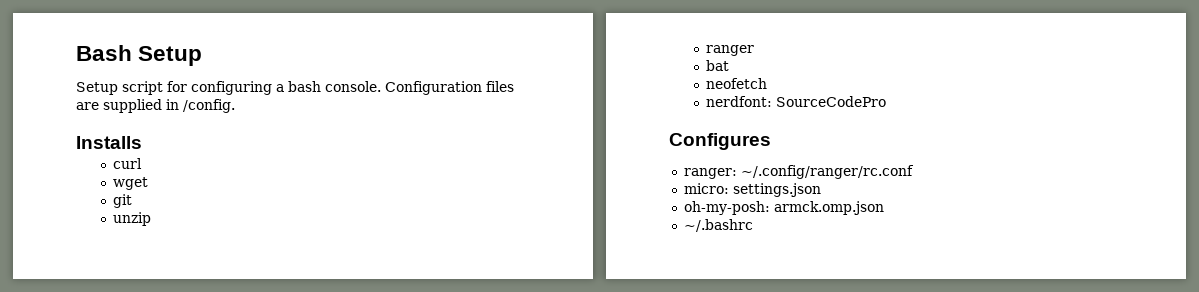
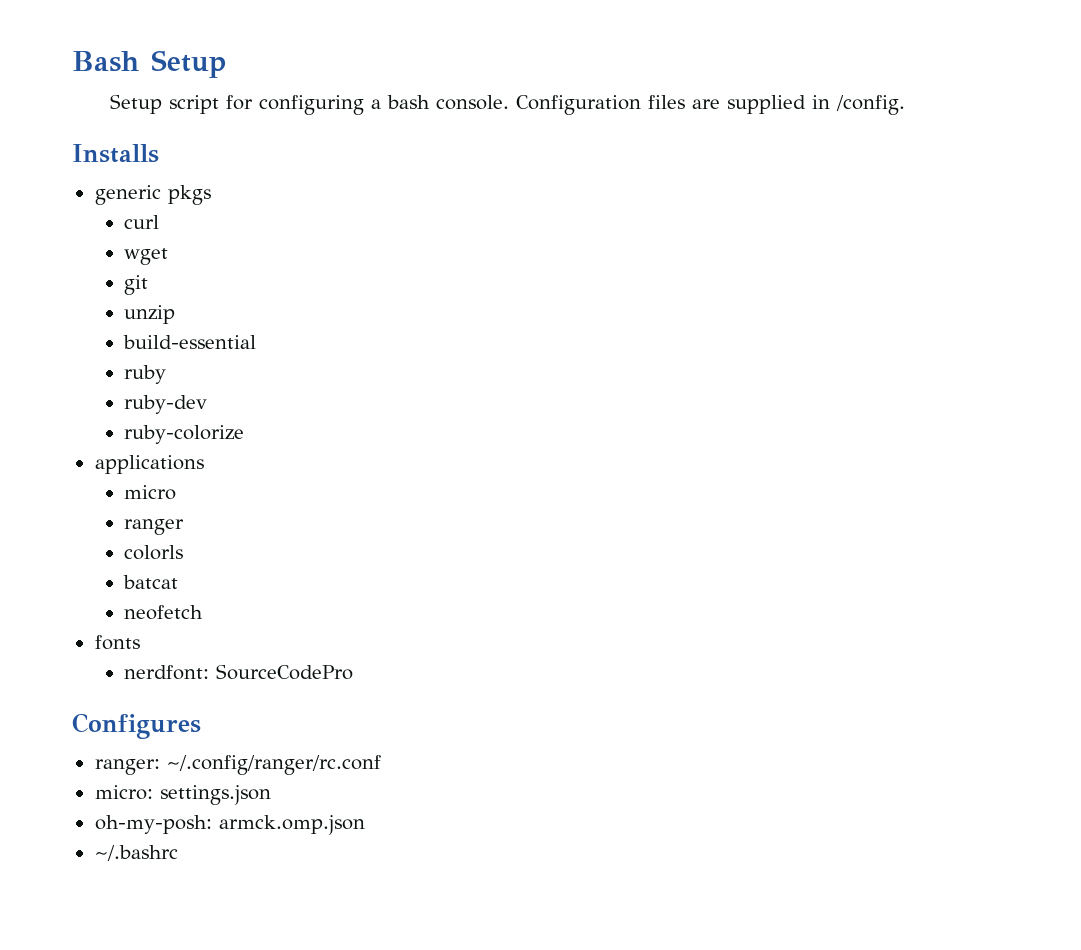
+ generic pkgs
+ build-essential
+ ruby
+ ruby-dev
+ ruby-colorize
+ applications
+ micro
- bat
+ colorls
+ batcat
+ fonts

